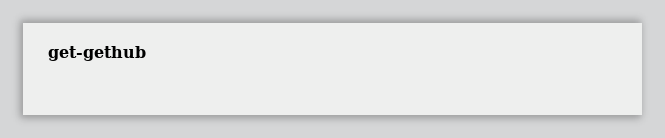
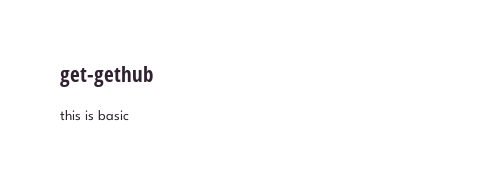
+ this is basic

